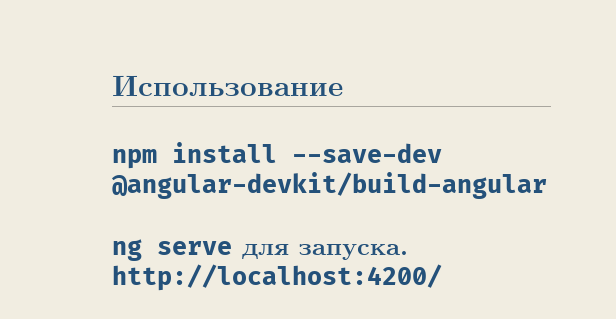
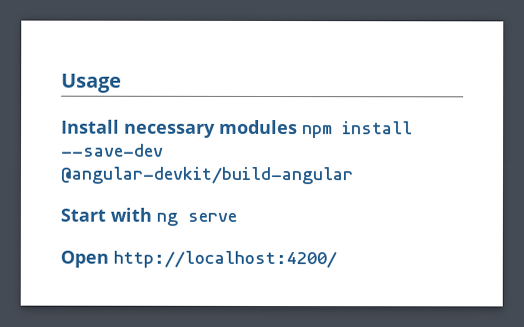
- Использование
- npm install --save-dev @angular-devkit/build-angular
+ Usage
+ Install necessary modules npm install --save-dev @angular-devkit/build-angular
- ng serve для запуска. http://localhost:4200/
+ Start with ng serve
+ Open http://localhost:4200/

